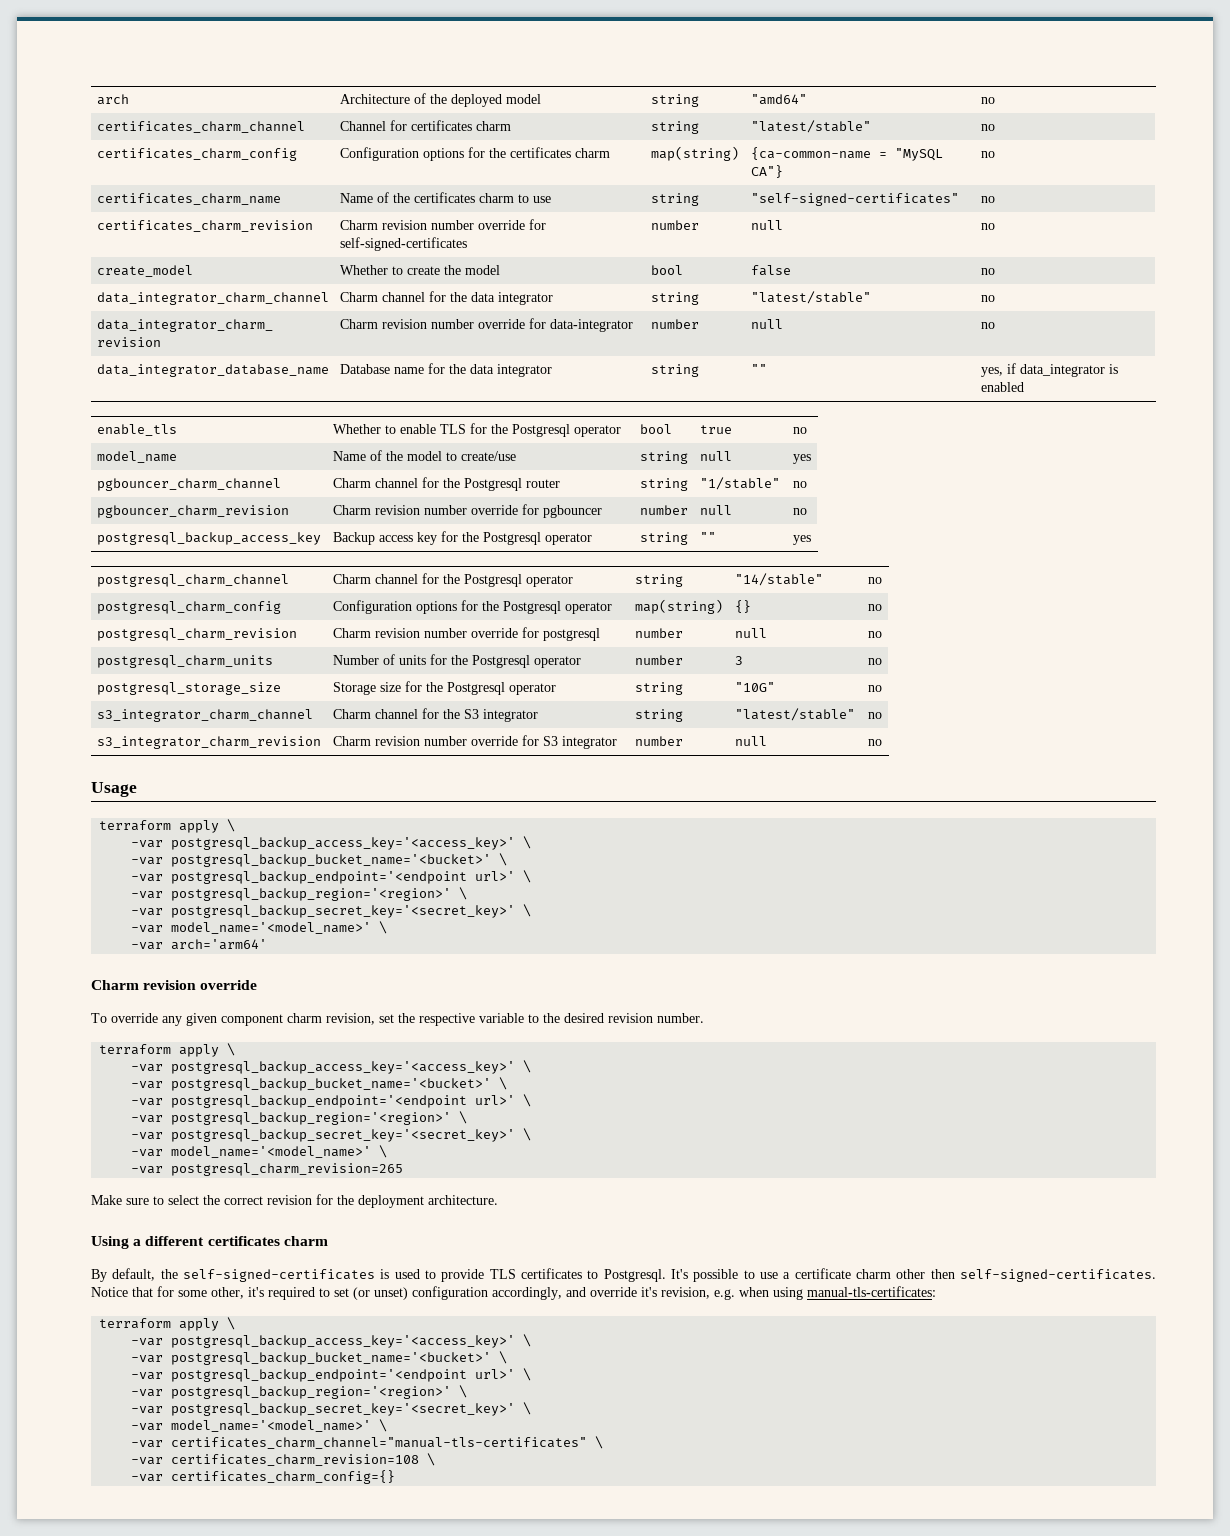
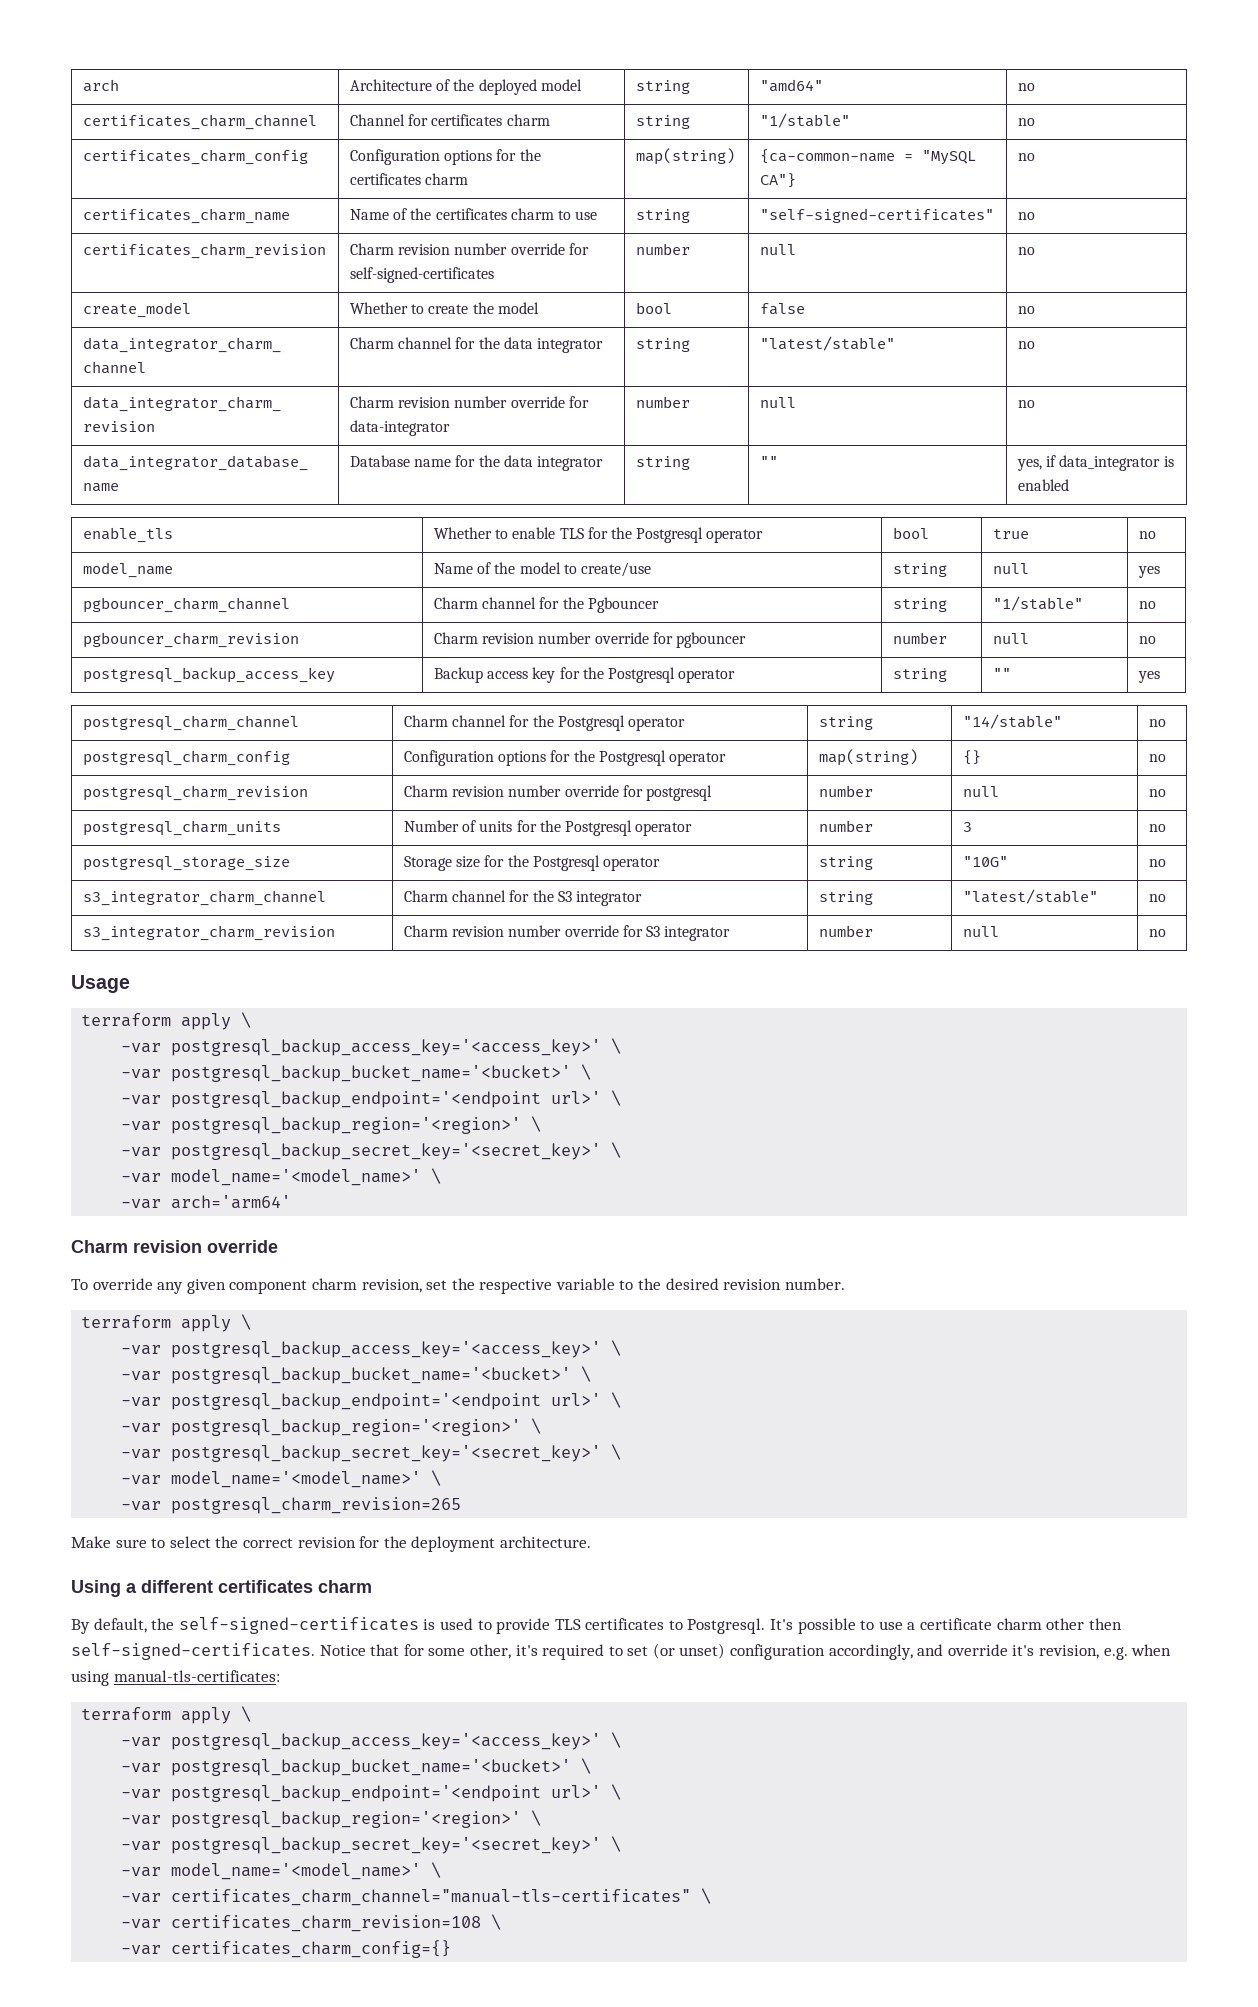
- certificates_charm_channel | Channel for certificates charm | string | "latest/stable" | no
+ certificates_charm_channel | Channel for certificates charm | string | "1/stable" | no
- pgbouncer_charm_channel | Charm channel for the Postgresql router | string | "1/stable" | no
+ pgbouncer_charm_channel | Charm channel for the Pgbouncer | string | "1/stable" | no

